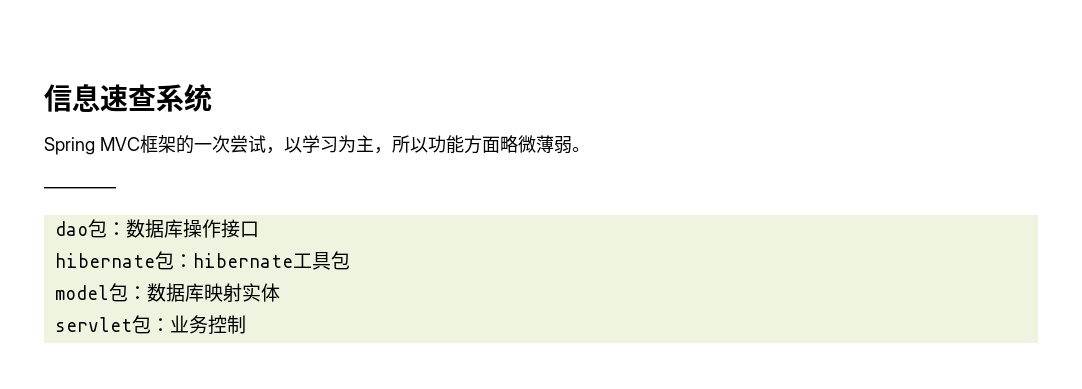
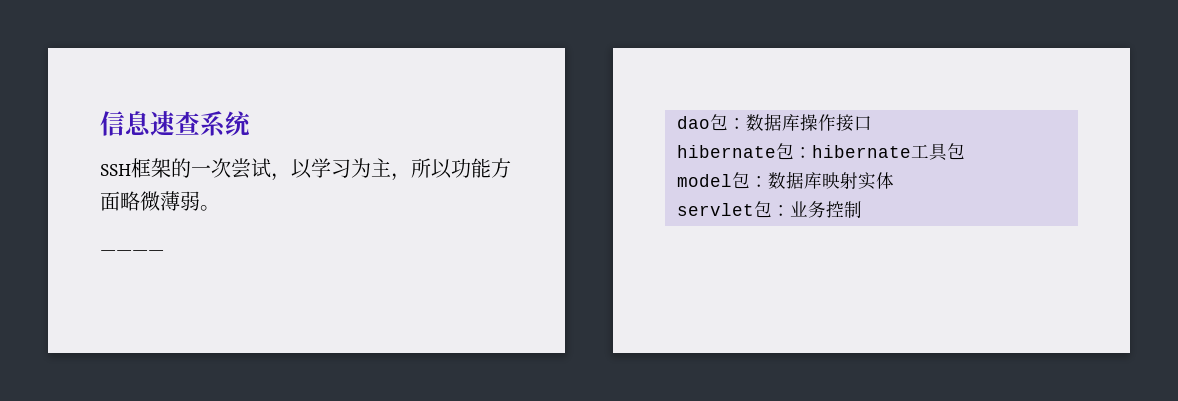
- Spring MVC框架的一次尝试，以学习为主，所以功能方面略微薄弱。
+ SSH框架的一次尝试，以学习为主，所以功能方面略微薄弱。

